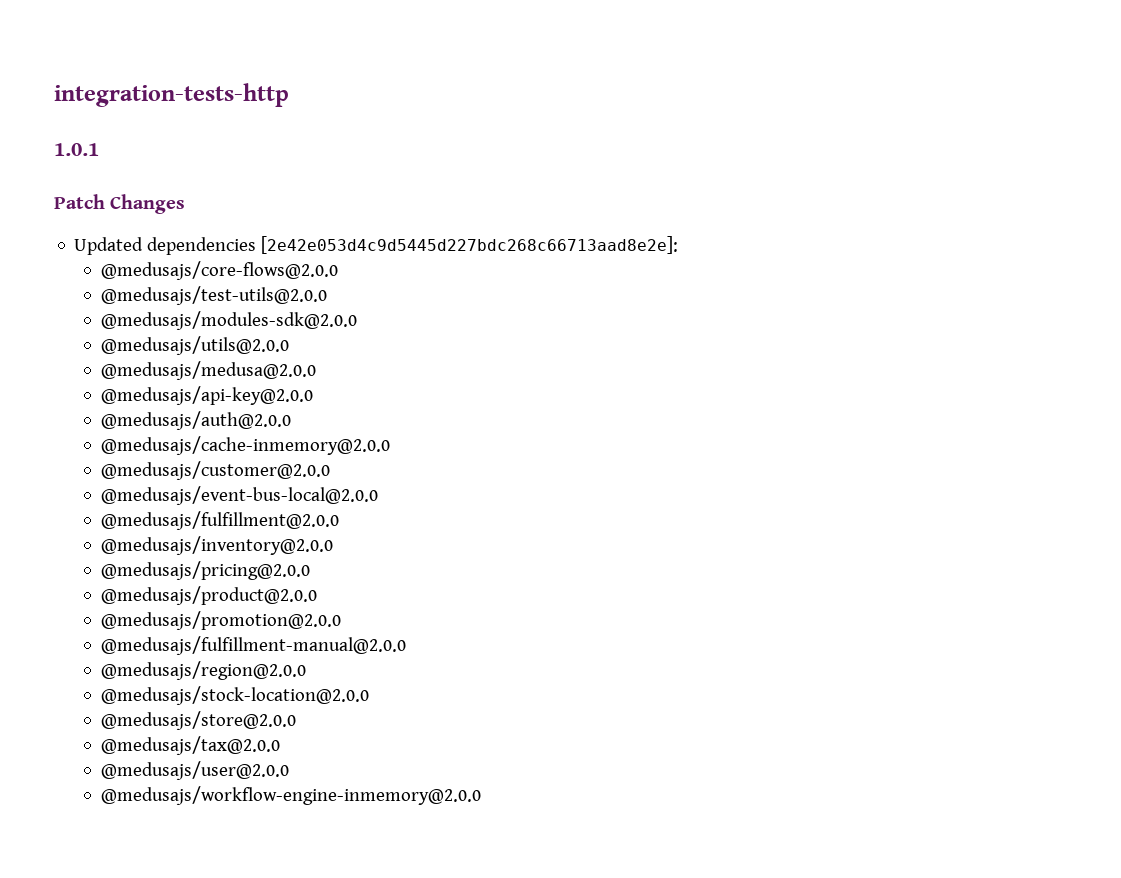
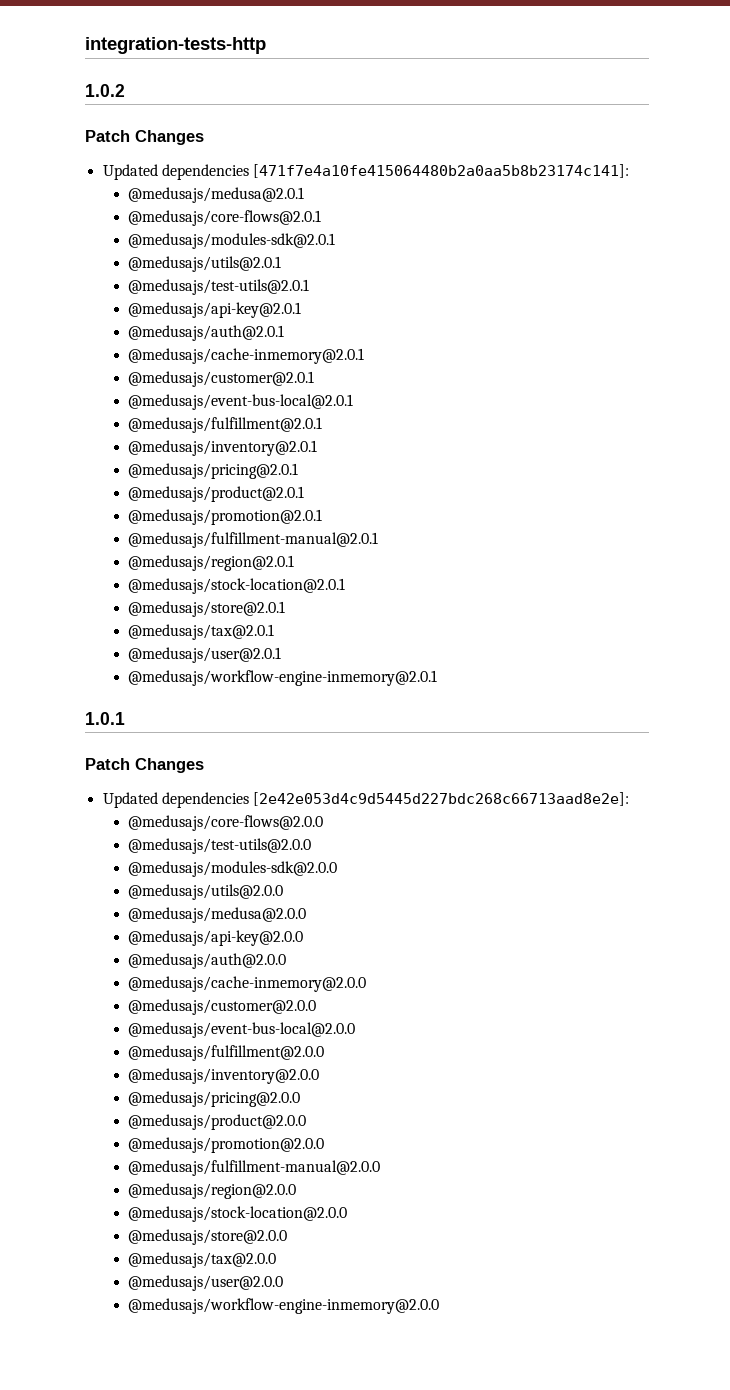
+ 1.0.2
+ Patch Changes
+ Updated dependencies [471f7e4a10fe415064480b2a0aa5b8b23174c141]:
+ @medusajs/medusa@2.0.1
+ @medusajs/core-flows@2.0.1
+ @medusajs/modules-sdk@2.0.1
+ @medusajs/utils@2.0.1
+ @medusajs/test-utils@2.0.1
+ @medusajs/api-key@2.0.1
+ @medusajs/auth@2.0.1
+ @medusajs/cache-inmemory@2.0.1
+ @medusajs/customer@2.0.1
+ @medusajs/event-bus-local@2.0.1
+ @medusajs/fulfillment@2.0.1
+ @medusajs/inventory@2.0.1
+ @medusajs/pricing@2.0.1
+ @medusajs/product@2.0.1
+ @medusajs/promotion@2.0.1
+ @medusajs/fulfillment-manual@2.0.1
+ @medusajs/region@2.0.1
+ @medusajs/stock-location@2.0.1
+ @medusajs/store@2.0.1
+ @medusajs/tax@2.0.1
+ @medusajs/user@2.0.1
+ @medusajs/workflow-engine-inmemory@2.0.1

